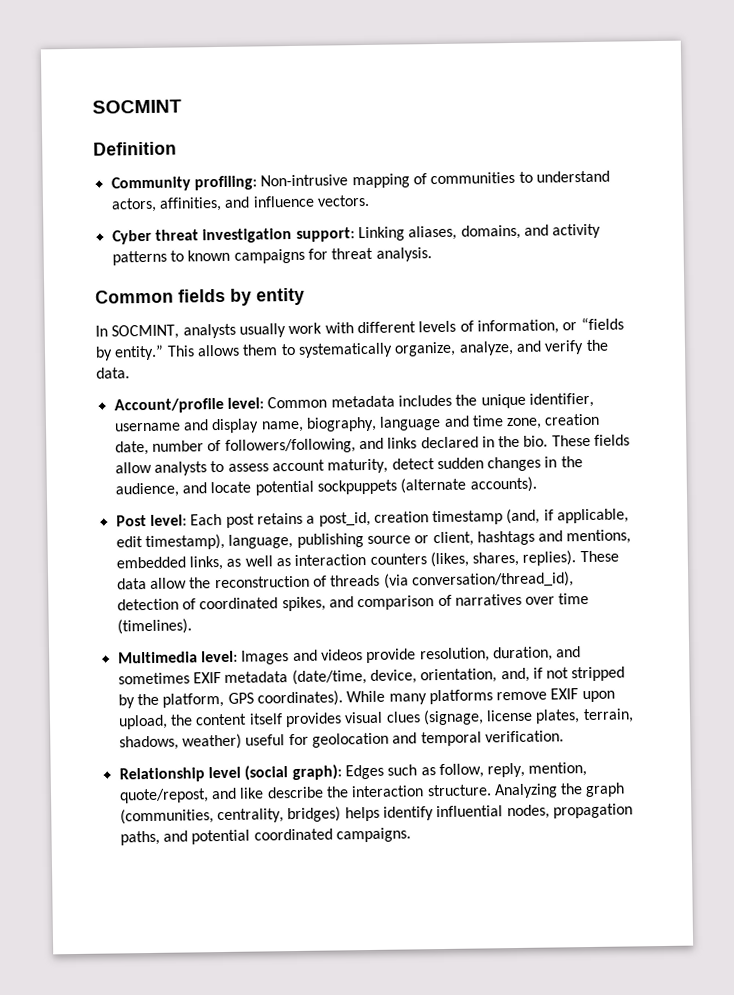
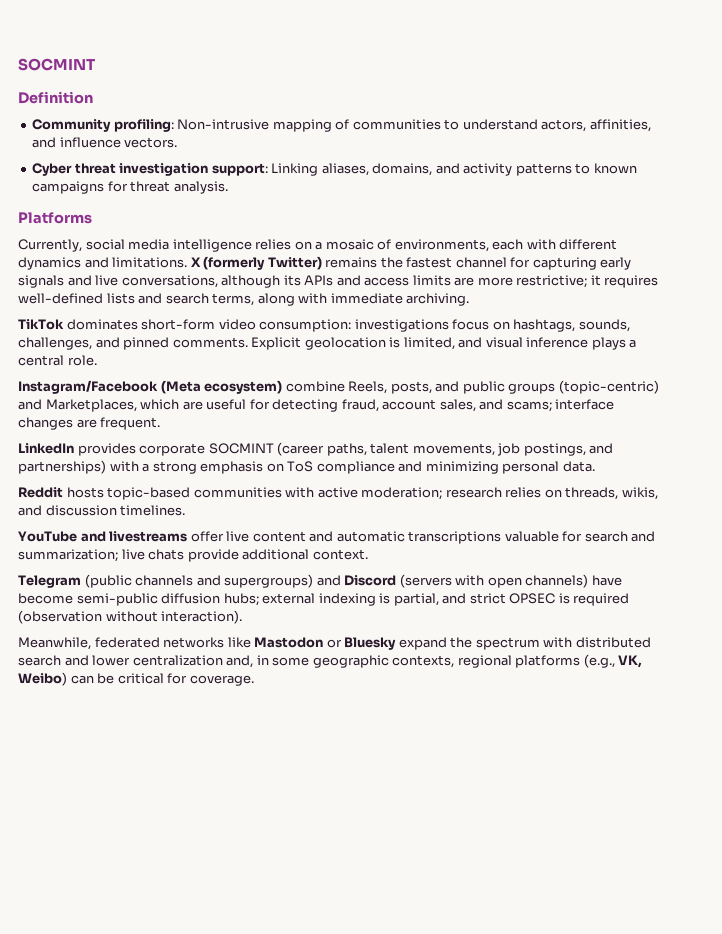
- Common fields by entity
- In SOCMINT, analysts usually work with different levels of information, or “fields by entity.” This allows them to systematically organize, analyze, and verify the data.
- Account/profile level: Common metadata includes the unique identifier, username and display name, biography, language and time zone, creation date, number of followers/following, and links declared in the bio. These fields allow analysts to assess account maturity, detect sudden changes in the audience, and locate potential sockpuppets (alternate accounts).
- Post level: Each post retains a post_id, creation timestamp (and, if applicable, edit timestamp), language, publishing source or client, hashtags and mentions, embedded links, as well as interaction counters (likes, shares, replies). These data allow the reconstruction of threads (via conversation/thread_id), detection of coordinated spikes, and comparison of narratives over time (timelines).
- Multimedia level: Images and videos provide resolution, duration, and sometimes EXIF metadata (date/time, device, orientation, and, if not stripped by the platform, GPS coordinates). While many platforms remove EXIF upon upload, the content itself provides visual clues (signage, license plates, terrain, shadows, weather) useful for geolocation and temporal verification.
- Relationship level (social graph): Edges such as follow, reply, mention, quote/repost, and like describe the interaction structure. Analyzing the graph (communities, centrality, bridges) helps identify influential nodes, propagation paths, and potential coordinated campaigns.
+ Platforms
+ Currently, social media intelligence relies on a mosaic of environments, each with different dynamics and limitations. X (formerly Twitter) remains the fastest channel for capturing early signals and live conversations, although its APIs and access limits are more restrictive; it requires well-defined lists and search terms, along with immediate archiving.
+ TikTok dominates short-form video consumption: investigations focus on hashtags, sounds, challenges, and pinned comments. Explicit geolocation is limited, and visual inference plays a central role.
+ Instagram/Facebook (Meta ecosystem) combine Reels, posts, and public groups (topic-centric) and Marketplaces, which are useful for detecting fraud, account sales, and scams; interface changes are frequent.
+ LinkedIn provides corporate SOCMINT (career paths, talent movements, job postings, and partnerships) with a strong emphasis on ToS compliance and minimizing personal data.
+ Reddit hosts topic-based communities with active moderation; research relies on threads, wikis, and discussion timelines.
+ YouTube and livestreams offer live content and automatic transcriptions valuable for search and summarization; live chats provide additional context.
+ Telegram (public channels and supergroups) and Discord (servers with open channels) have become semi-public diffusion hubs; external indexing is partial, and strict OPSEC is required (observation without interaction).
+ Meanwhile, federated networks like Mastodon or Bluesky expand the spectrum with distributed search and lower centralization and, in some geographic contexts, regional platforms (e.g., VK, Weibo) can be critical for coverage.

